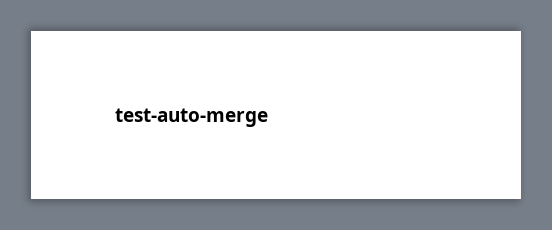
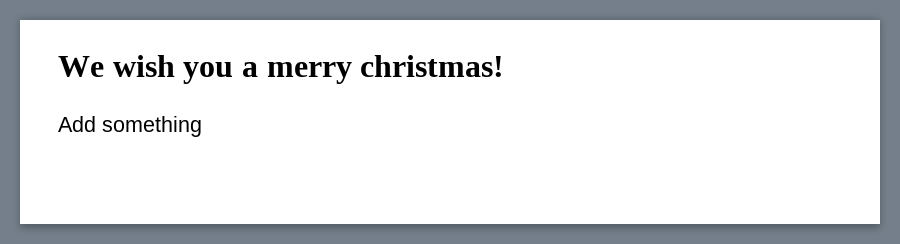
- test-auto-merge
+ We wish you a merry christmas!
+ Add something

